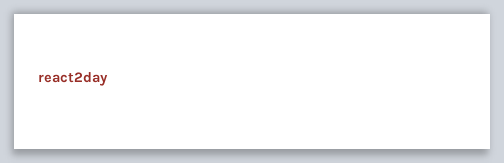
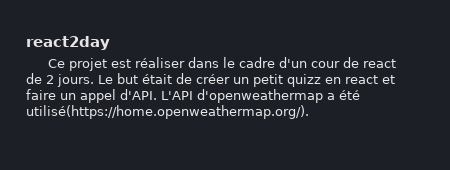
+ Ce projet est réaliser dans le cadre d'un cour de react de 2 jours. Le but était de créer un petit quizz en react et faire un appel d'API. L'API d'openweathermap a été utilisé(https://home.openweathermap.org/).

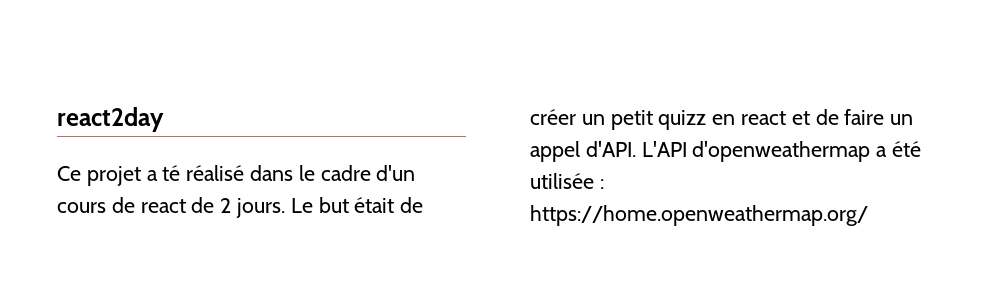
- Ce projet est réaliser dans le cadre d'un cour de react de 2 jours.
+ Ce projet a té réalisé dans le cadre d'un cours de react de 2 jours.
- Le but était de créer un petit quizz en react et faire un appel d'API.
+ Le but était de créer un petit quizz en react et de faire un appel d'API.
- L'API d'openweathermap a été utilisé(https://home.openweathermap.org/).
+ L'API d'openweathermap a été utilisée : https://home.openweathermap.org/

